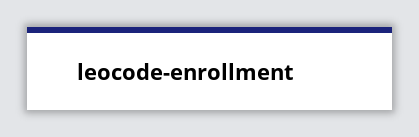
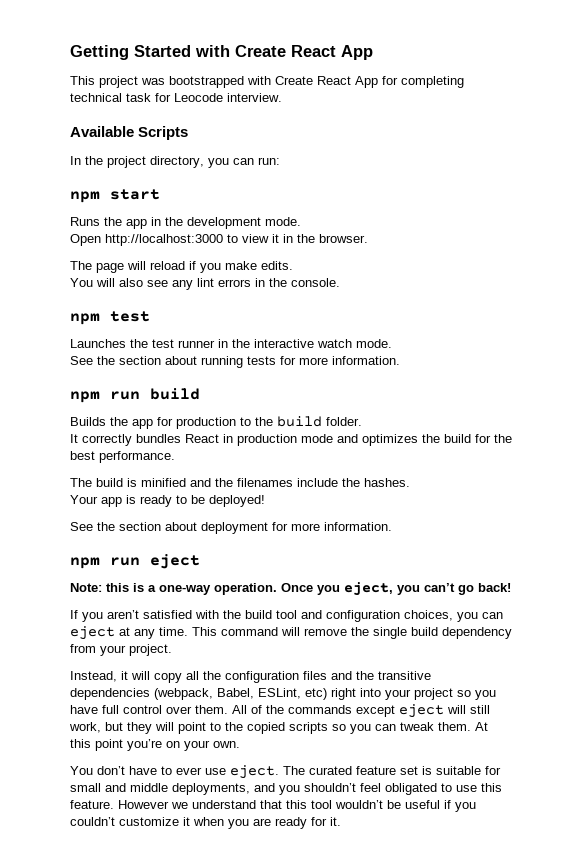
- leocode-enrollment
+ Getting Started with Create React App
+ This project was bootstrapped with Create React App for completing technical task for Leocode interview.
+ Available Scripts
+ In the project directory, you can run:
+ npm start
+ Runs the app in the development mode.
+ Open http://localhost:3000 to view it in the browser.
+ The page will reload if you make edits.
+ You will also see any lint errors in the console.
+ npm test
+ Launches the test runner in the interactive watch mode.
+ See the section about running tests for more information.
+ npm run build
+ Builds the app for production to the build folder.
+ It correctly bundles React in production mode and optimizes the build for the best performance.
+ The build is minified and the filenames include the hashes.
+ Your app is ready to be deployed!
+ See the section about deployment for more information.
+ npm run eject
+ Note: this is a one-way operation. Once you eject, you can’t go back!
+ If you aren’t satisfied with the build tool and configuration choices, you can eject at any time. This command will remove the single build dependency from your project.
+ Instead, it will copy all the configuration files and the transitive dependencies (webpack, Babel, ESLint, etc) right into your project so you have full control over them. All of the commands except eject will still work, but they will point to the copied scripts so you can tweak them. At this point you’re on your own.
+ You don’t have to ever use eject. The curated feature set is suitable for small and middle deployments, and you shouldn’t feel obligated to use this feature. However we understand that this tool wouldn’t be useful if you couldn’t customize it when you are ready for it.

